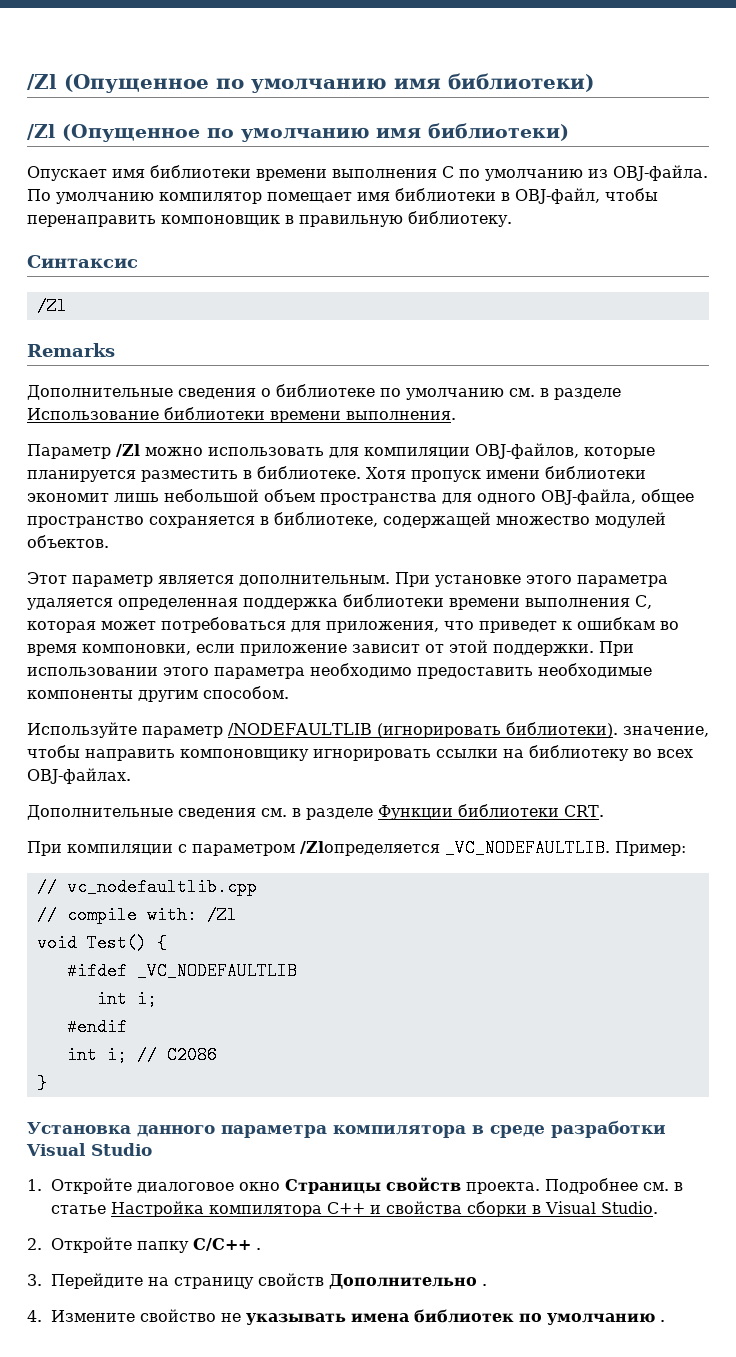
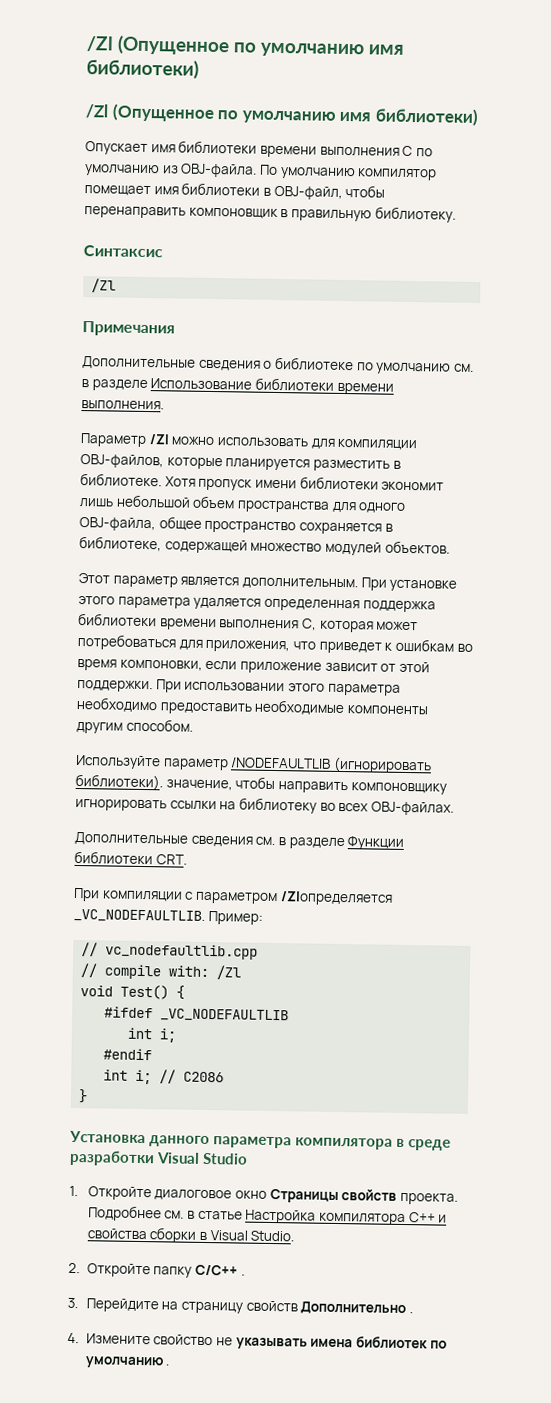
- Remarks
+ Примечания

